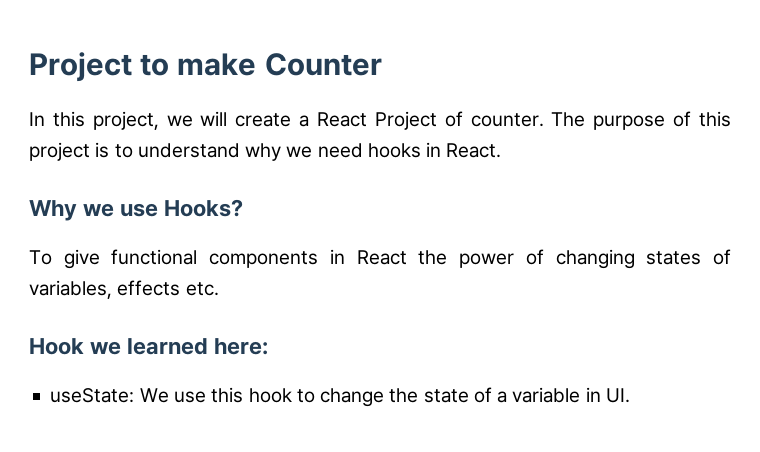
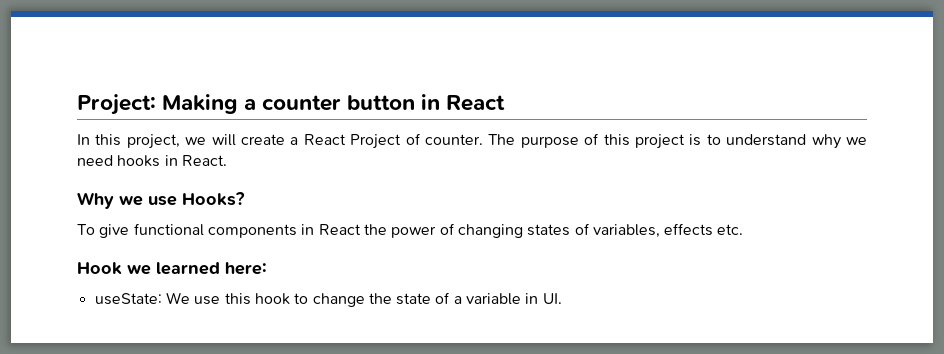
- Project to make Counter
+ Project: Making a counter button in React

